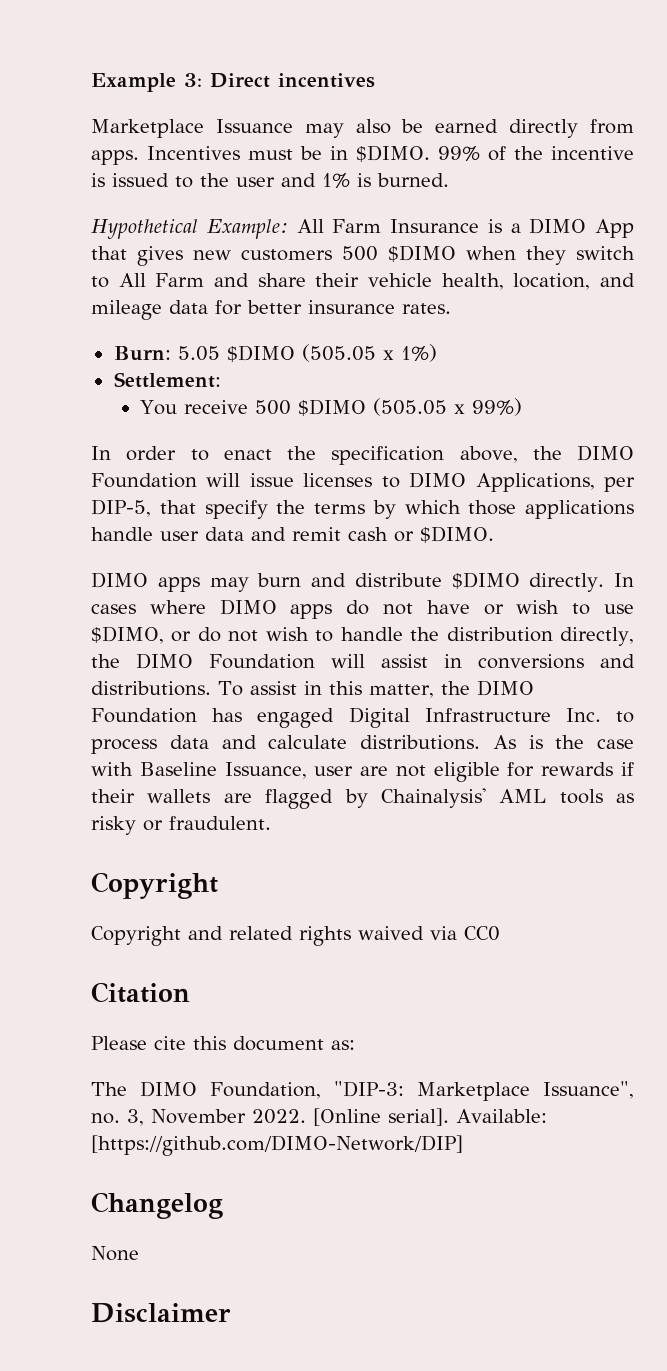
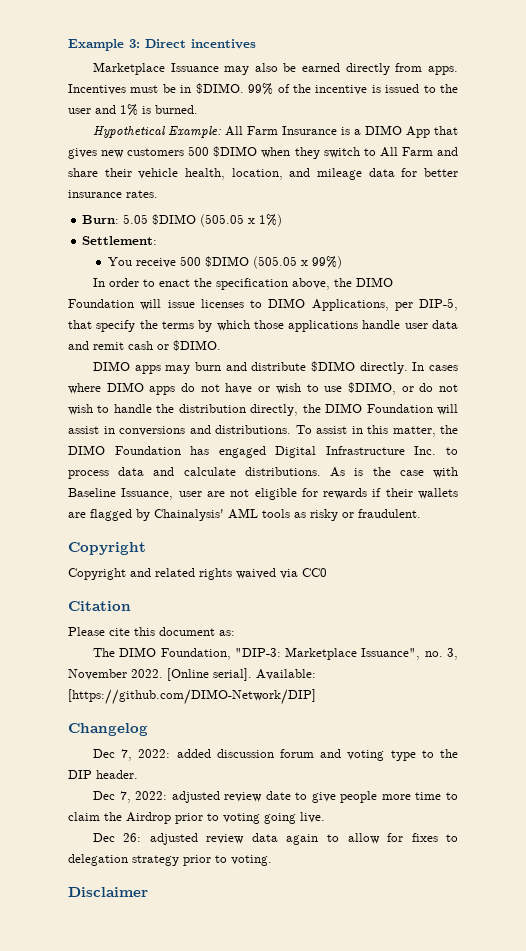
- None
+ Dec 7, 2022: added discussion forum and voting type to the DIP header.
+ Dec 7, 2022: adjusted review date to give people more time to claim the Airdrop prior to voting going live.
+ Dec 26: adjusted review data again to allow for fixes to delegation strategy prior to voting.

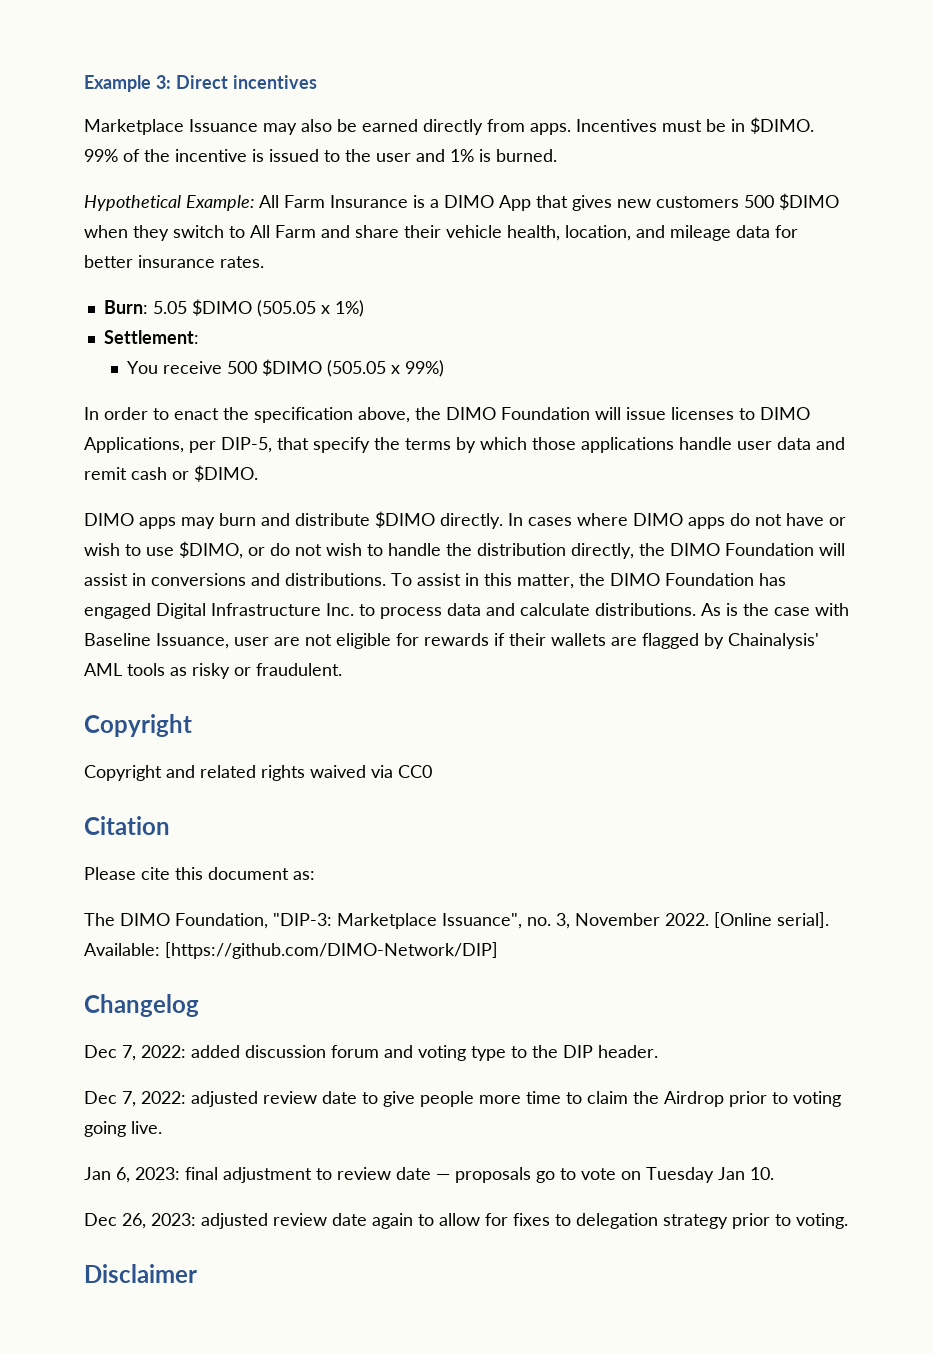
- Dec 26: adjusted review data again to allow for fixes to delegation strategy prior to voting.
+ Jan 6, 2023: final adjustment to review date — proposals go to vote on Tuesday Jan 10.
+ Dec 26, 2023: adjusted review date again to allow for fixes to delegation strategy prior to voting.

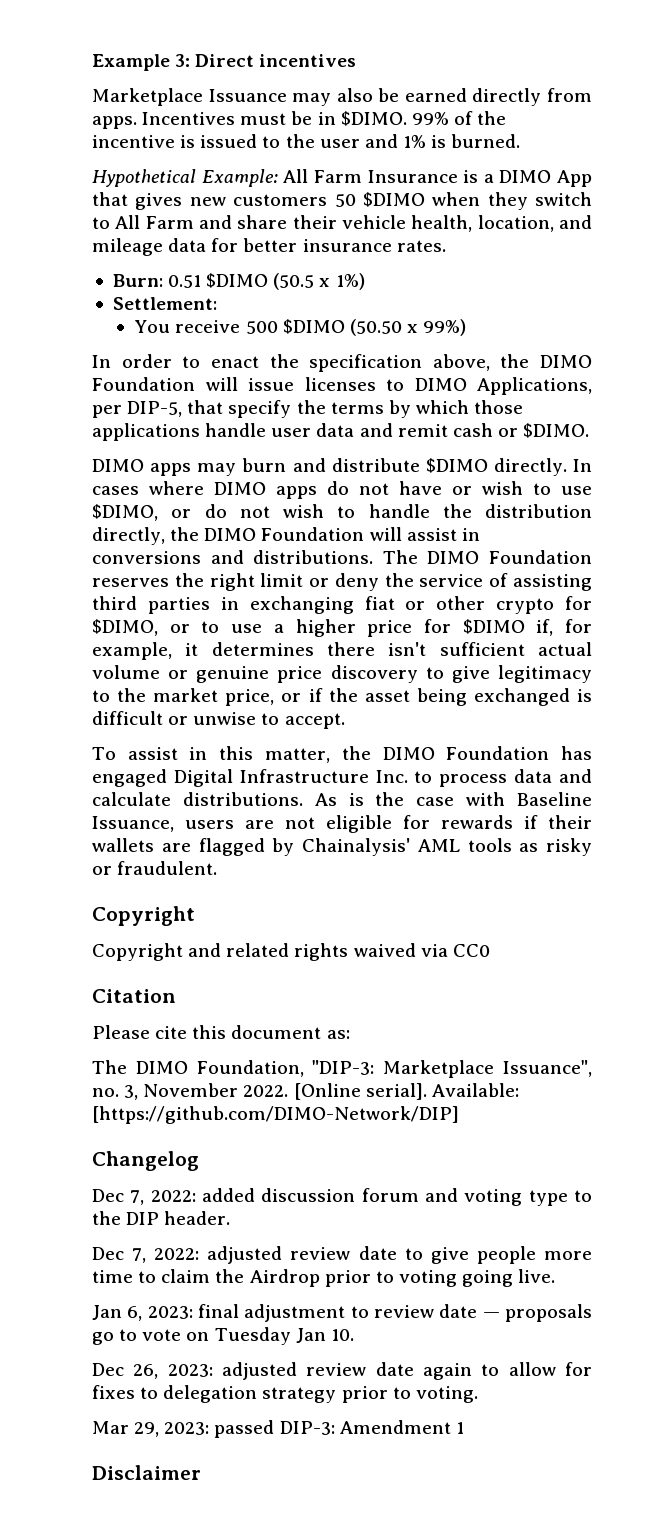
- Hypothetical Example: All Farm Insurance is a DIMO App that gives new customers 500 $DIMO when they switch to All Farm and share their vehicle health, location, and mileage data for better insurance rates.
+ Hypothetical Example: All Farm Insurance is a DIMO App that gives new customers 50 $DIMO when they switch to All Farm and share their vehicle health, location, and mileage data for better insurance rates.
- Burn: 5.05 $DIMO (505.05 x 1%)
+ Burn: 0.51 $DIMO (50.5 x 1%)
- You receive 500 $DIMO (505.05 x 99%)
+ You receive 500 $DIMO (50.50 x 99%)
- In cases where DIMO apps do not have or wish to use $DIMO, or do not wish to handle the distribution directly, the DIMO Foundation will assist in conversions and distributions. To assist in this matter, the DIMO Foundation has engaged Digital Infrastructure Inc. to process data and calculate distributions.
+ In cases where DIMO apps do not have or wish to use $DIMO, or do not wish to handle the distribution directly, the DIMO Foundation will assist in conversions and distributions. The DIMO Foundation reserves the right limit or deny the service of assisting third parties in exchanging fiat or other crypto for $DIMO, or to use a higher price for $DIMO if, for example, it determines there isn't sufficient actual volume or genuine price discovery to give legitimacy to the market price, or if the asset being exchanged is difficult or unwise to accept.
+ To assist in this matter, the DIMO Foundation has engaged Digital Infrastructure Inc. to process data and calculate distributions.
- As is the case with Baseline Issuance, user are not eligible for rewards if their wallets are flagged by Chainalysis' AML tools as risky or fraudulent.
+ As is the case with Baseline Issuance, users are not eligible for rewards if their wallets are flagged by Chainalysis' AML tools as risky or fraudulent.
+ Mar 29, 2023: passed DIP-3: Amendment 1

